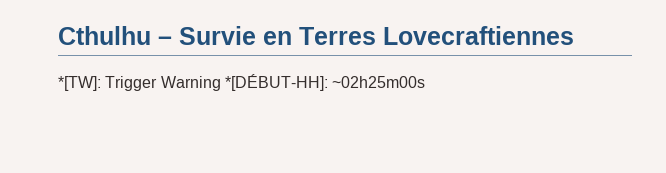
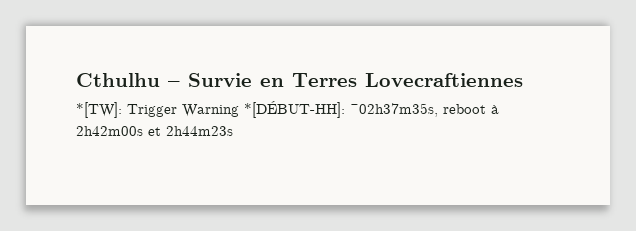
- *[TW]: Trigger Warning *[DÉBUT-HH]: ~02h25m00s
+ *[TW]: Trigger Warning *[DÉBUT-HH]: ~02h37m35s, reboot à 2h42m00s et 2h44m23s

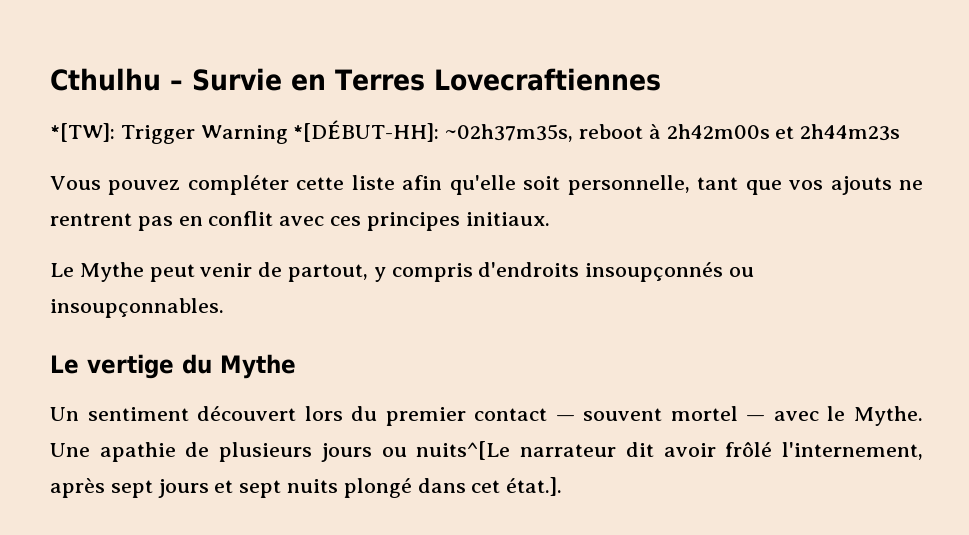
+ Vous pouvez compléter cette liste afin qu'elle soit personnelle, tant que vos ajouts ne rentrent pas en conflit avec ces principes initiaux.
+ Le Mythe peut venir de partout, y compris d'endroits insoupçonnés ou insoupçonnables.
+ Le vertige du Mythe
+ Un sentiment découvert lors du premier contact — souvent mortel — avec le Mythe. Une apathie de plusieurs jours ou nuits^[Le narrateur dit avoir frôlé l'internement, après sept jours et sept nuits plongé dans cet état.].

